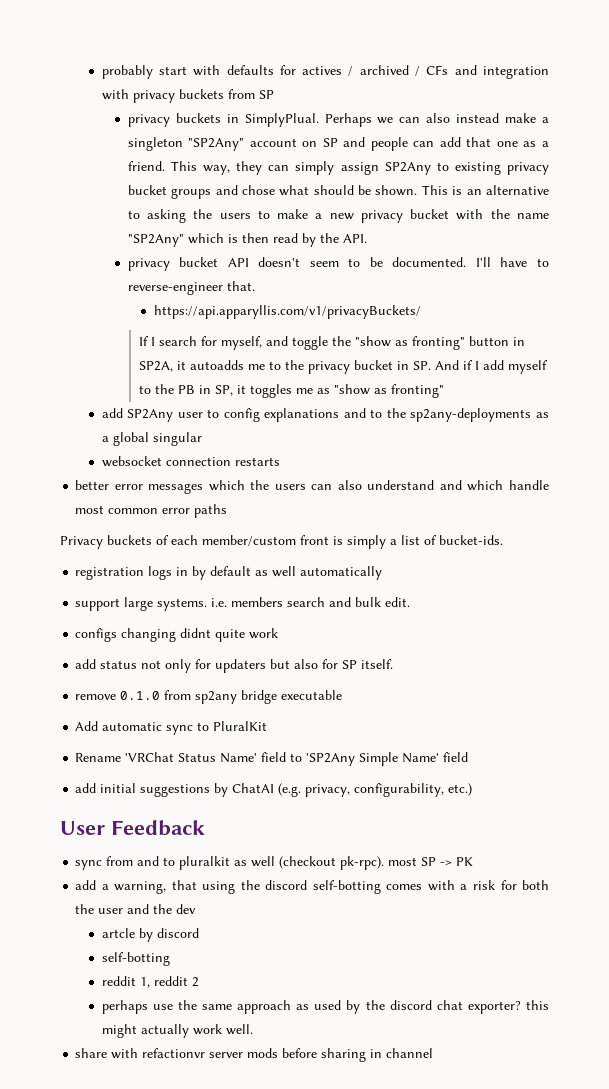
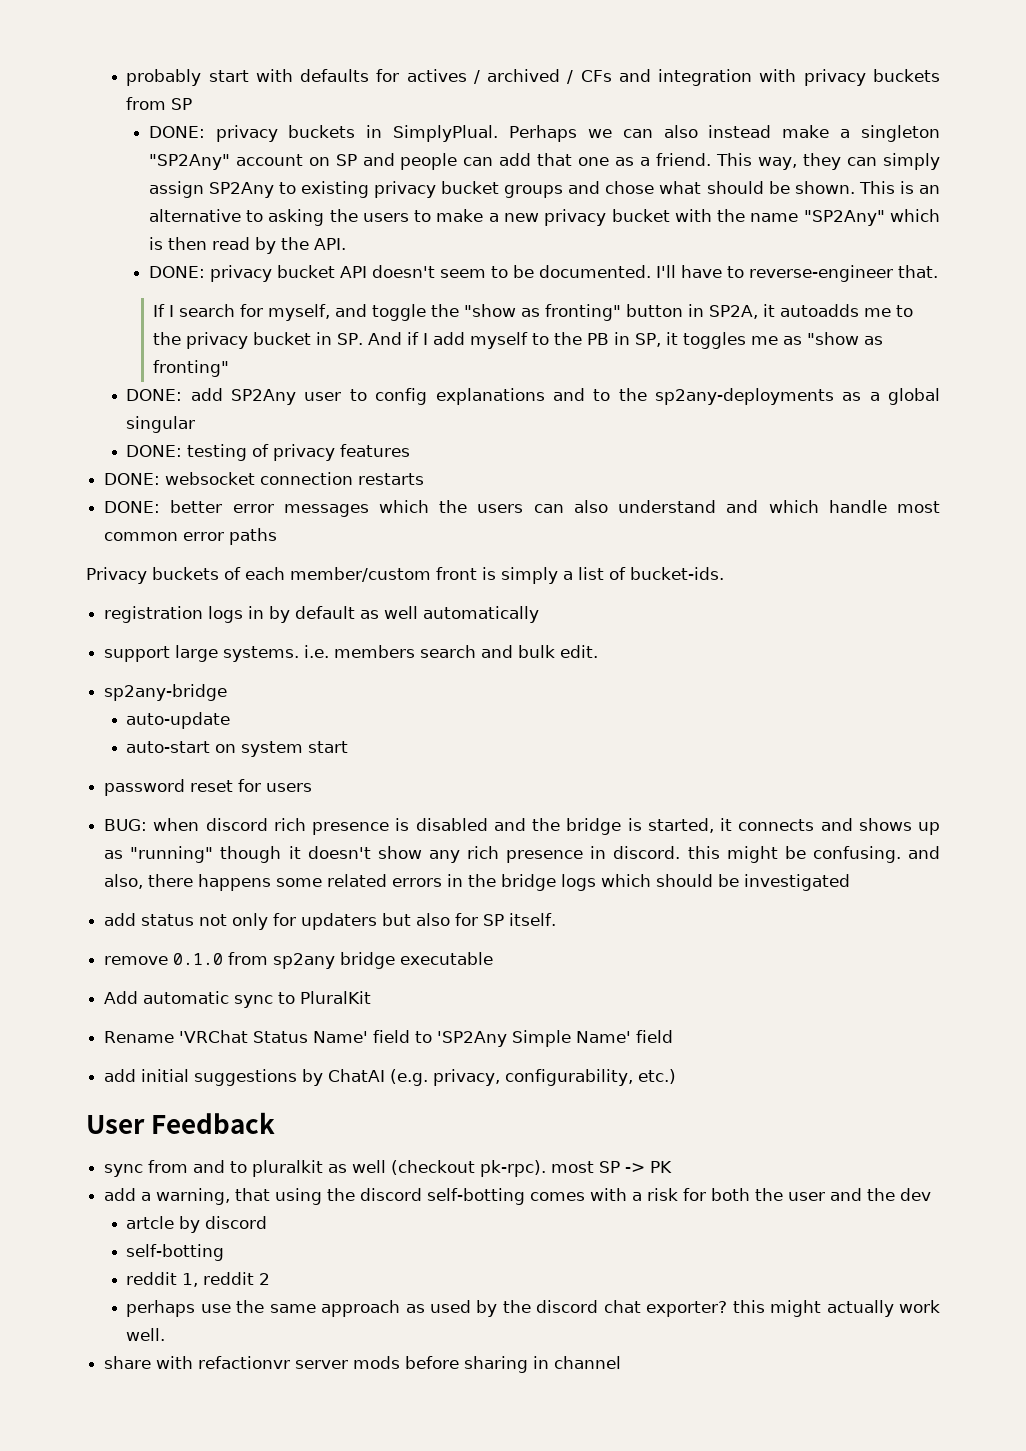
- privacy buckets in SimplyPlual.
+ DONE: privacy buckets in SimplyPlual.
- privacy bucket API doesn't seem to be documented.
+ DONE: privacy bucket API doesn't seem to be documented.
- https://api.apparyllis.com/v1/privacyBuckets/
- add SP2Any user to config explanations and to the sp2any-deployments as a global singular
+ DONE: add SP2Any user to config explanations and to the sp2any-deployments as a global singular
- websocket connection restarts
+ DONE: testing of privacy features
+ DONE: websocket connection restarts
- better error messages which the users can also understand and which handle most common error paths
+ DONE: better error messages which the users can also understand and which handle most common error paths
- configs changing didnt quite work
+ sp2any-bridge
+ auto-update
+ auto-start on system start
+ password reset for users
+ BUG: when discord rich presence is disabled and the bridge is started, it connects and shows up as "running" though it doesn't show any rich presence in discord. this might be confusing. and also, there happens some related errors in the bridge logs which should be investigated

